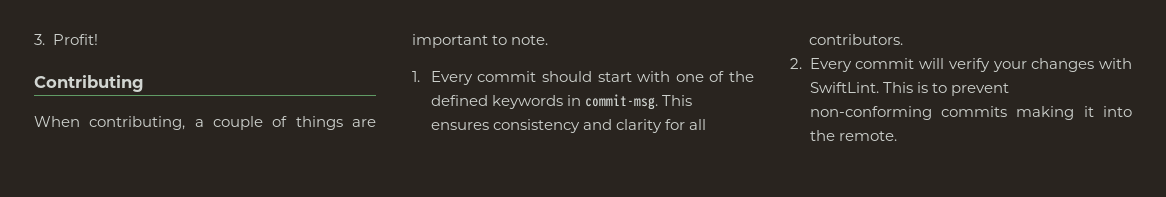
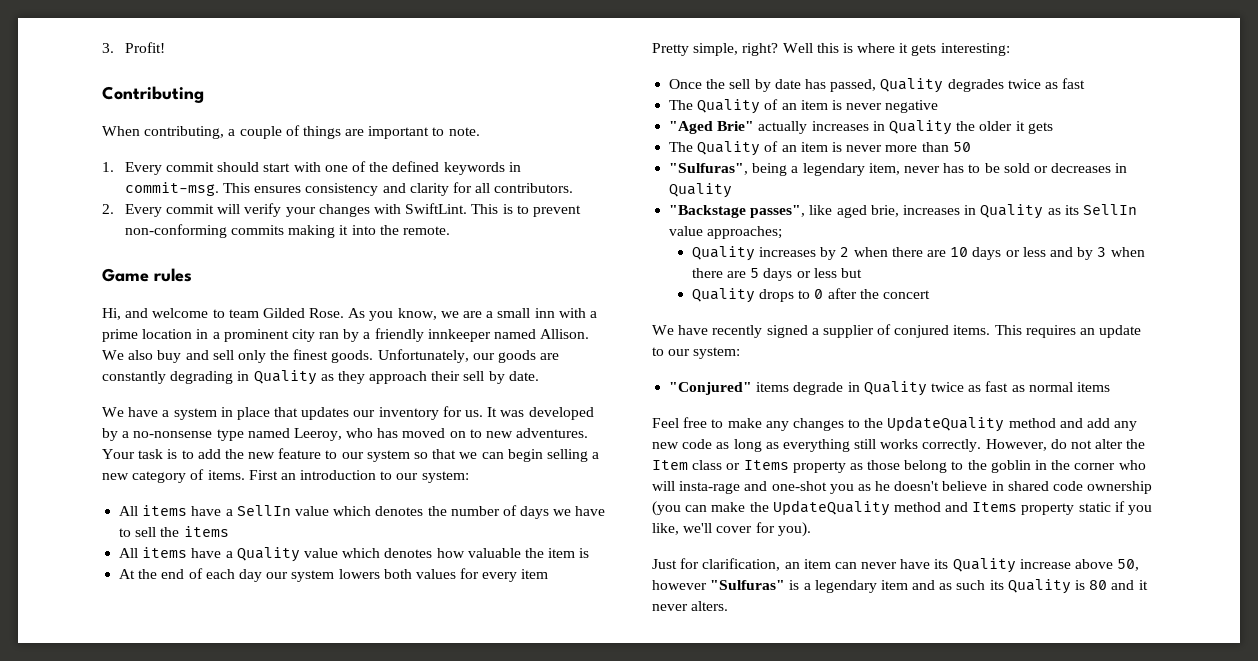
+ Game rules
+ Hi, and welcome to team Gilded Rose. As you know, we are a small inn with a prime location in a prominent city ran by a friendly innkeeper named Allison. We also buy and sell only the finest goods. Unfortunately, our goods are constantly degrading in Quality as they approach their sell by date.
+ We have a system in place that updates our inventory for us. It was developed by a no-nonsense type named Leeroy, who has moved on to new adventures. Your task is to add the new feature to our system so that we can begin selling a new category of items. First an introduction to our system:
+ All items have a SellIn value which denotes the number of days we have to sell the items
+ All items have a Quality value which denotes how valuable the item is
+ At the end of each day our system lowers both values for every item
+ Pretty simple, right? Well this is where it gets interesting:
+ Once the sell by date has passed, Quality degrades twice as fast
+ The Quality of an item is never negative
+ "Aged Brie" actually increases in Quality the older it gets
+ The Quality of an item is never more than 50
+ "Sulfuras", being a legendary item, never has to be sold or decreases in Quality
+ "Backstage passes", like aged brie, increases in Quality as its SellIn value approaches;
+ Quality increases by 2 when there are 10 days or less and by 3 when there are 5 days or less but
+ Quality drops to 0 after the concert
+ We have recently signed a supplier of conjured items. This requires an update to our system:
+ "Conjured" items degrade in Quality twice as fast as normal items
+ Feel free to make any changes to the UpdateQuality method and add any new code as long as everything still works correctly. However, do not alter the Item class or Items property as those belong to the goblin in the corner who will insta-rage and one-shot you as he doesn't believe in shared code ownership (you can make the UpdateQuality method and Items property static if you like, we'll cover for you).
+ Just for clarification, an item can never have its Quality increase above 50, however "Sulfuras" is a legendary item and as such its Quality is 80 and it never alters.

